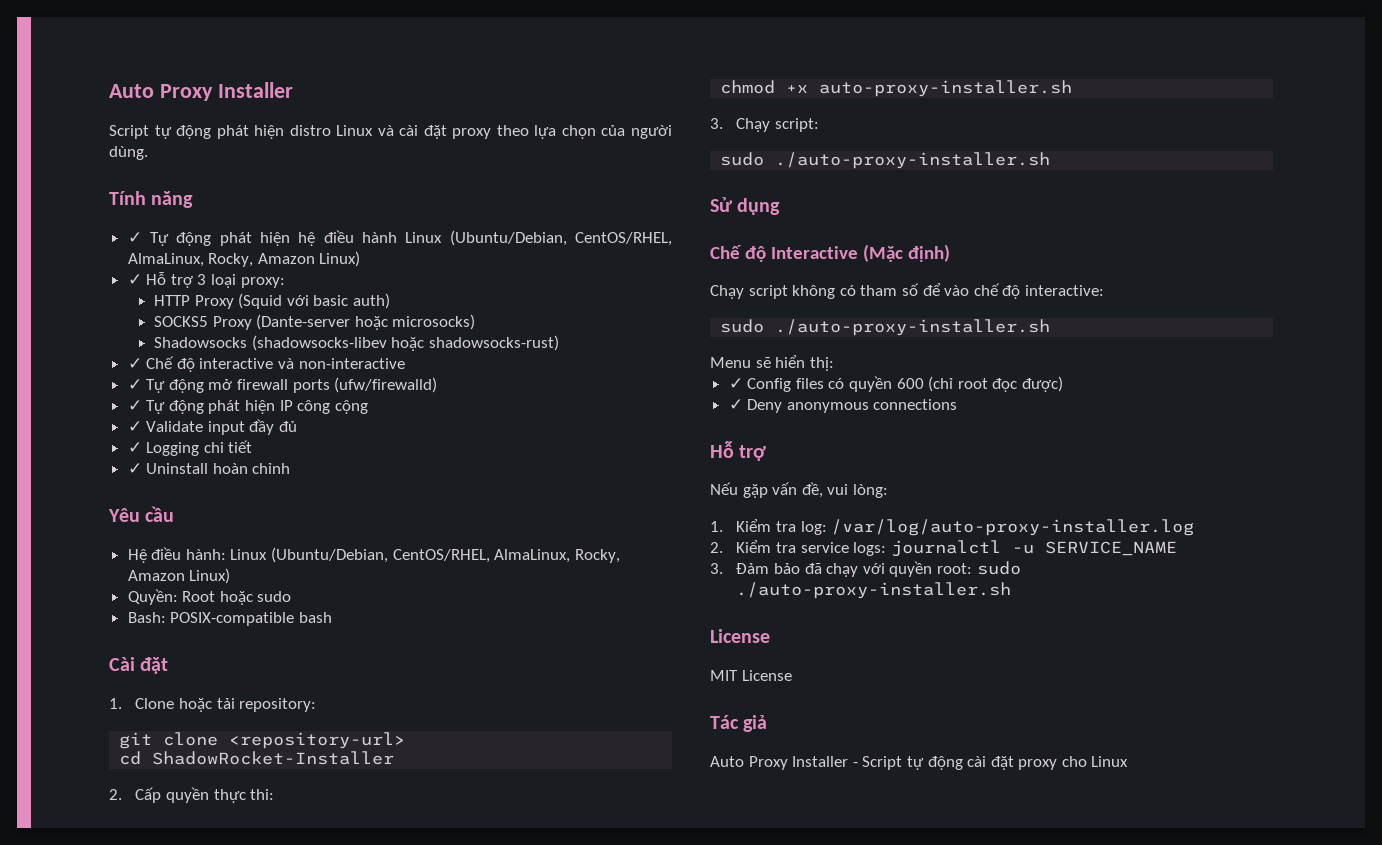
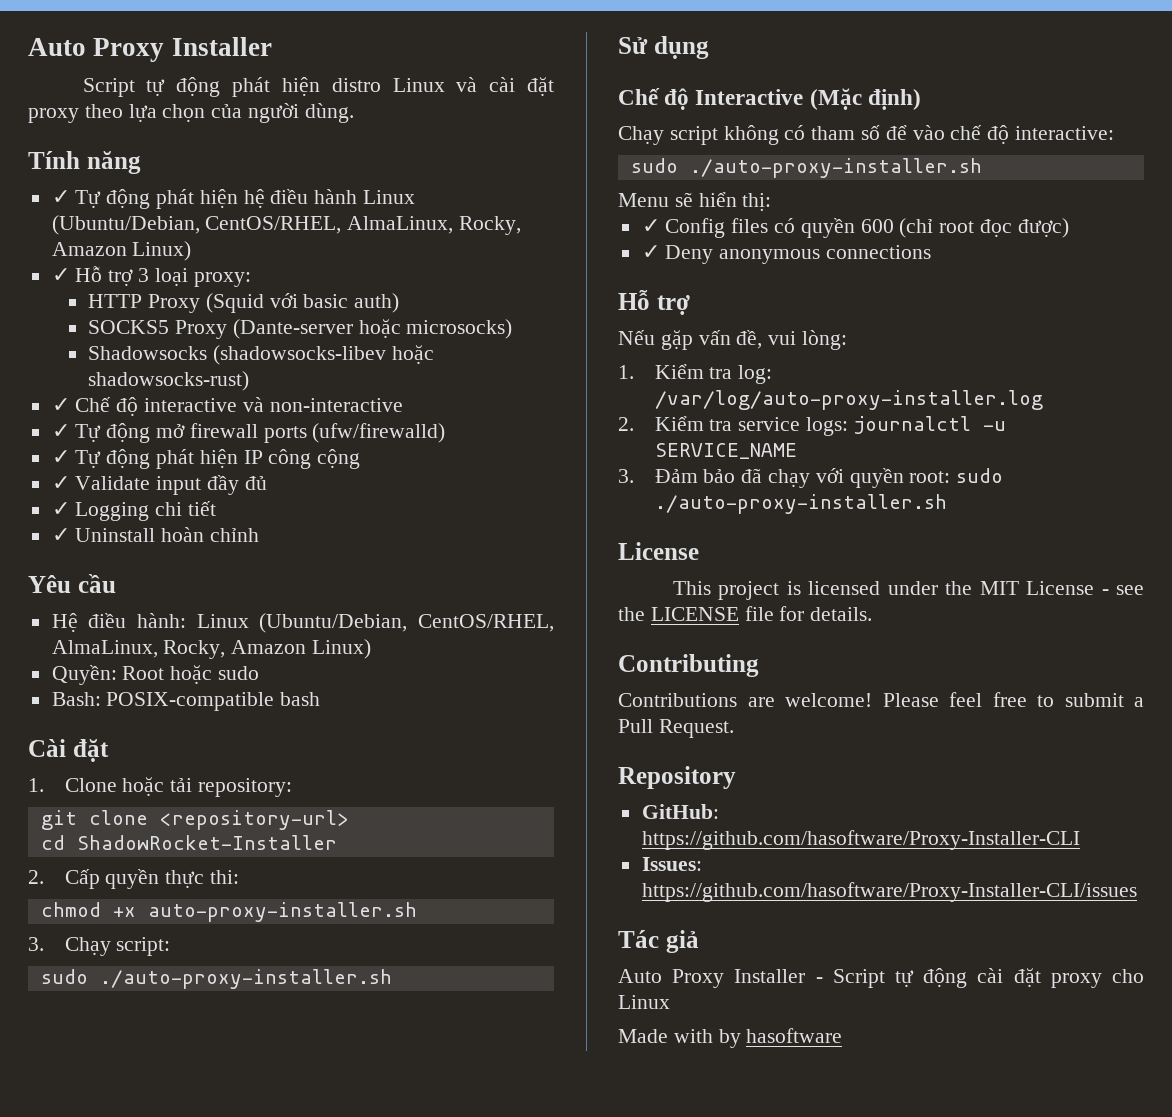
- MIT License
+ This project is licensed under the MIT License - see the LICENSE file for details.
+ Contributing
+ Contributions are welcome! Please feel free to submit a Pull Request.
+ Repository
+ GitHub: https://github.com/hasoftware/Proxy-Installer-CLI
+ Issues: https://github.com/hasoftware/Proxy-Installer-CLI/issues
+ Made with by hasoftware

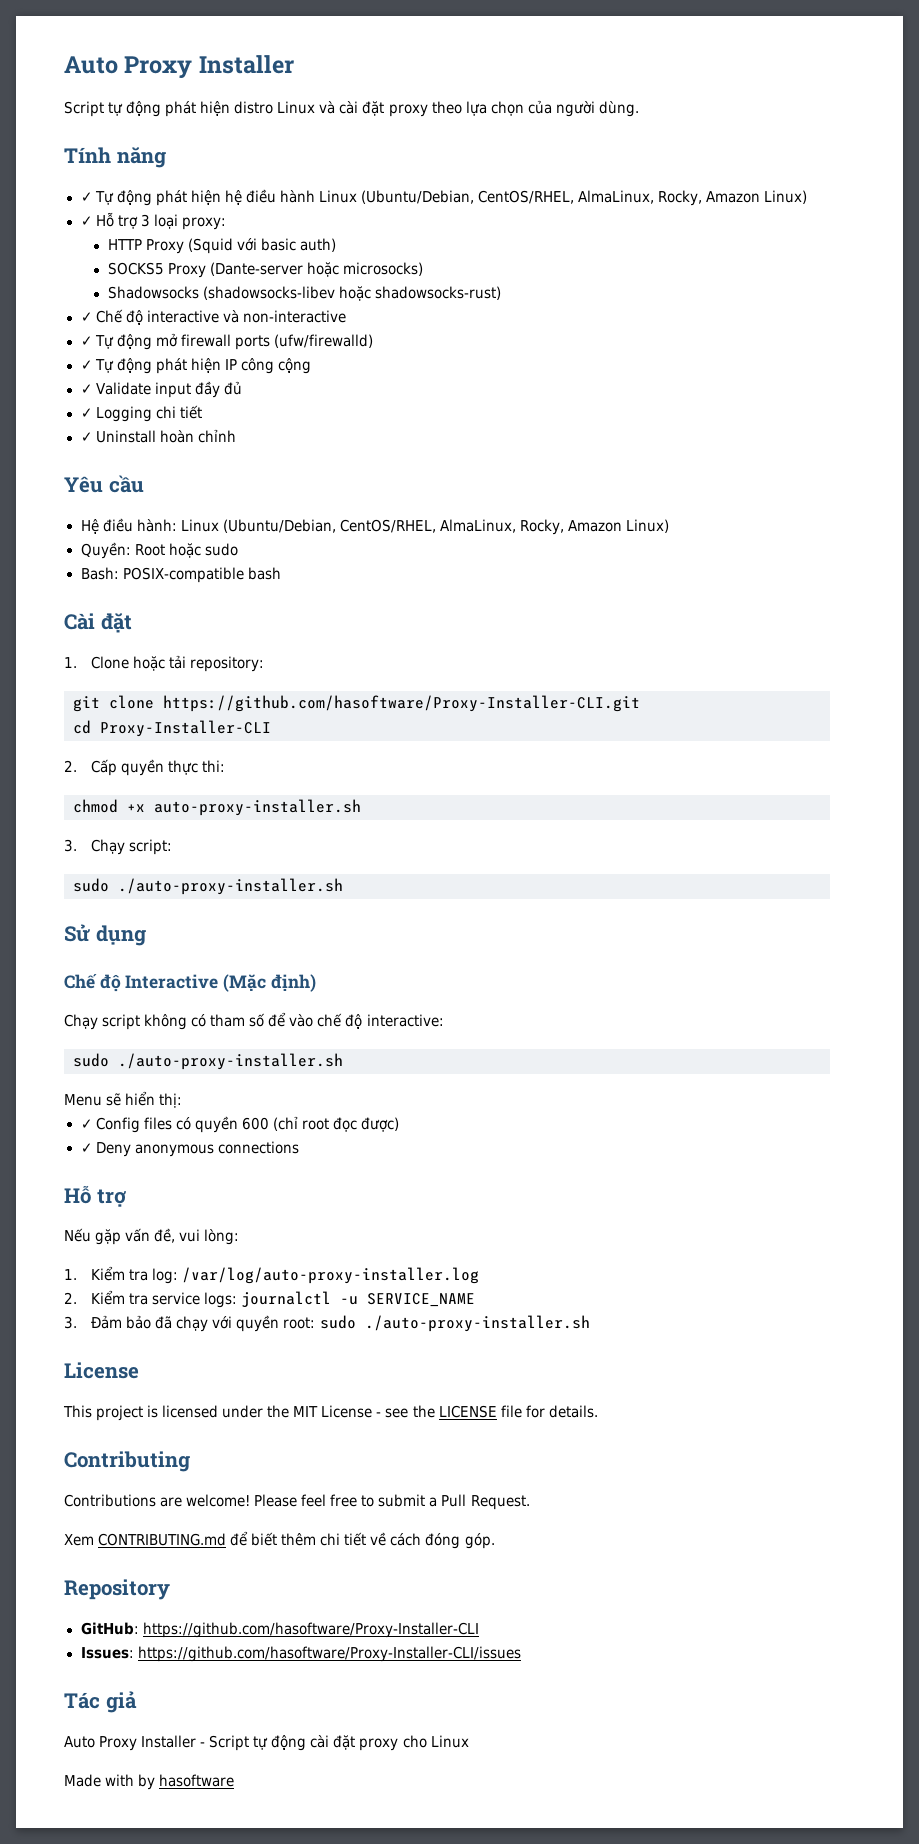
- git clone <repository-url>
+ git clone https://github.com/hasoftware/Proxy-Installer-CLI.git
- cd ShadowRocket-Installer
+ cd Proxy-Installer-CLI
+ Xem CONTRIBUTING.md để biết thêm chi tiết về cách đóng góp.

